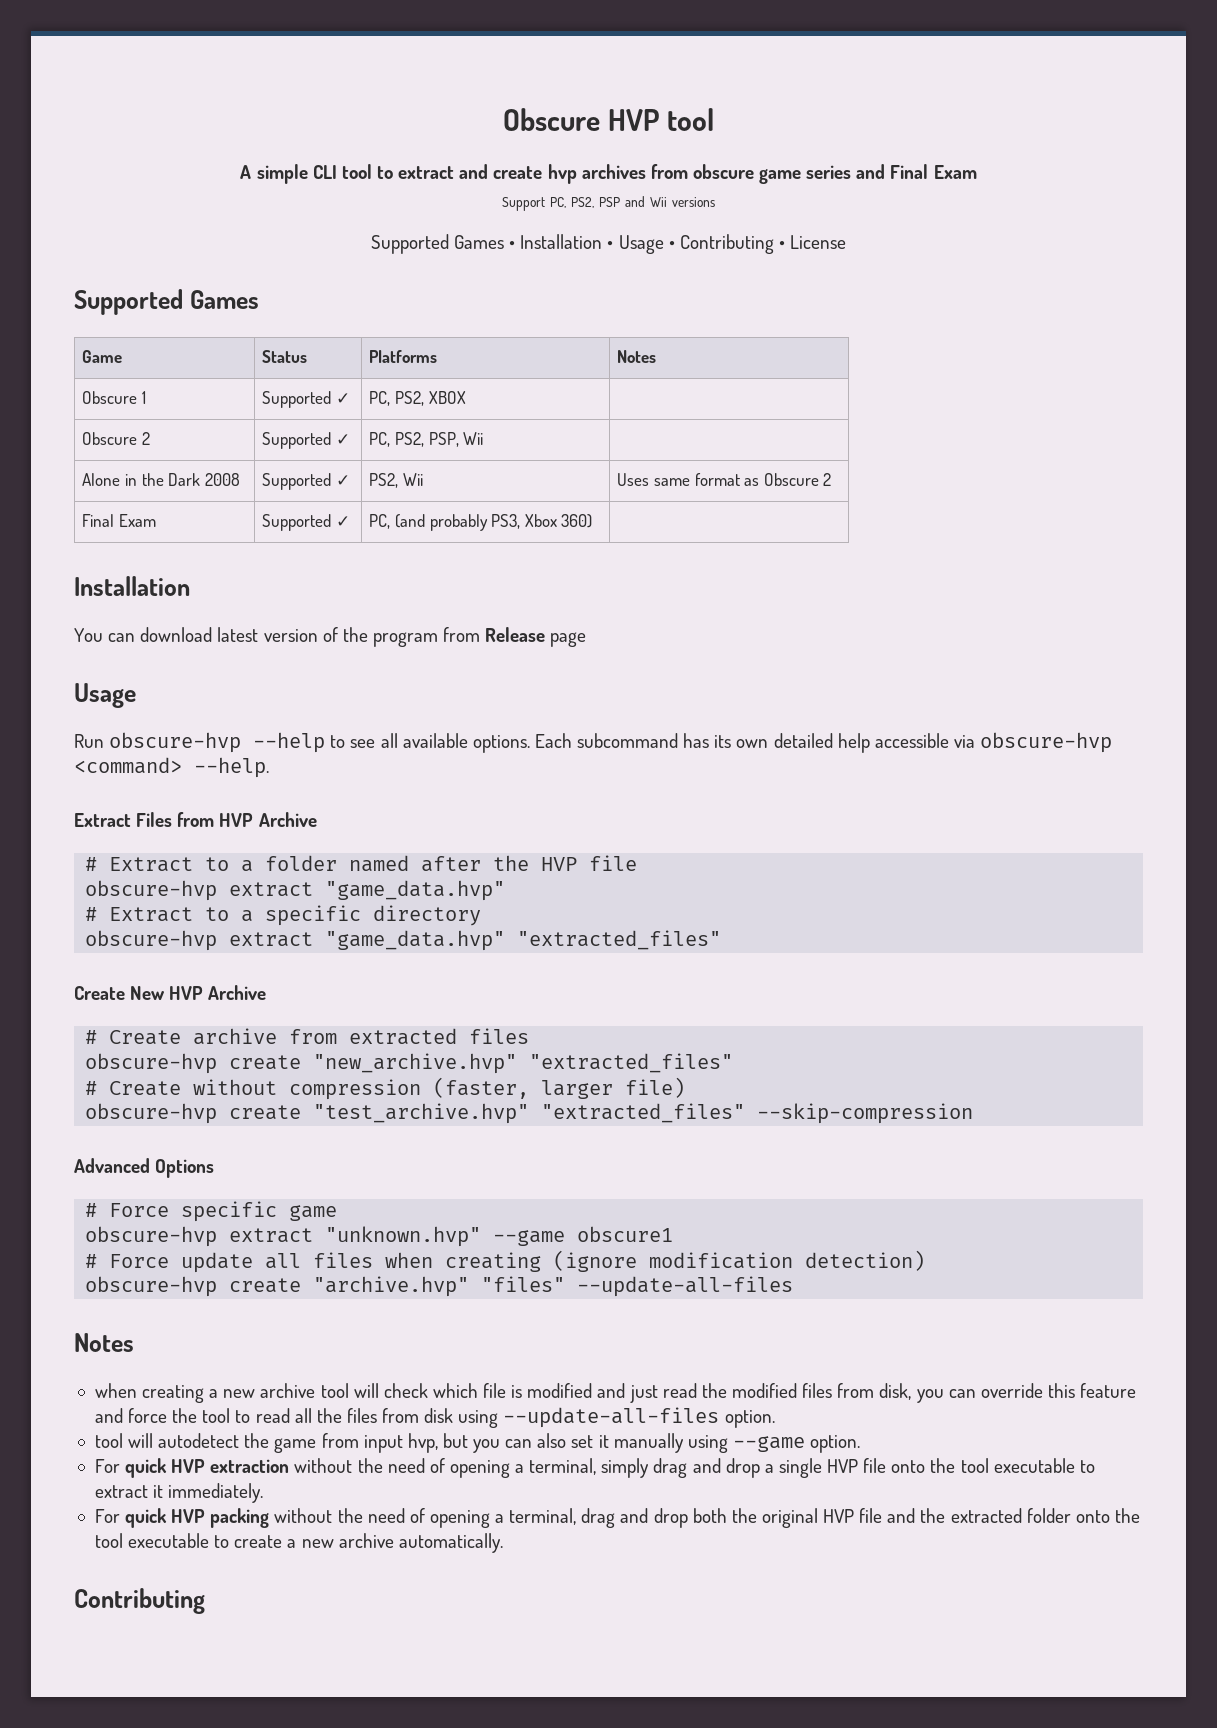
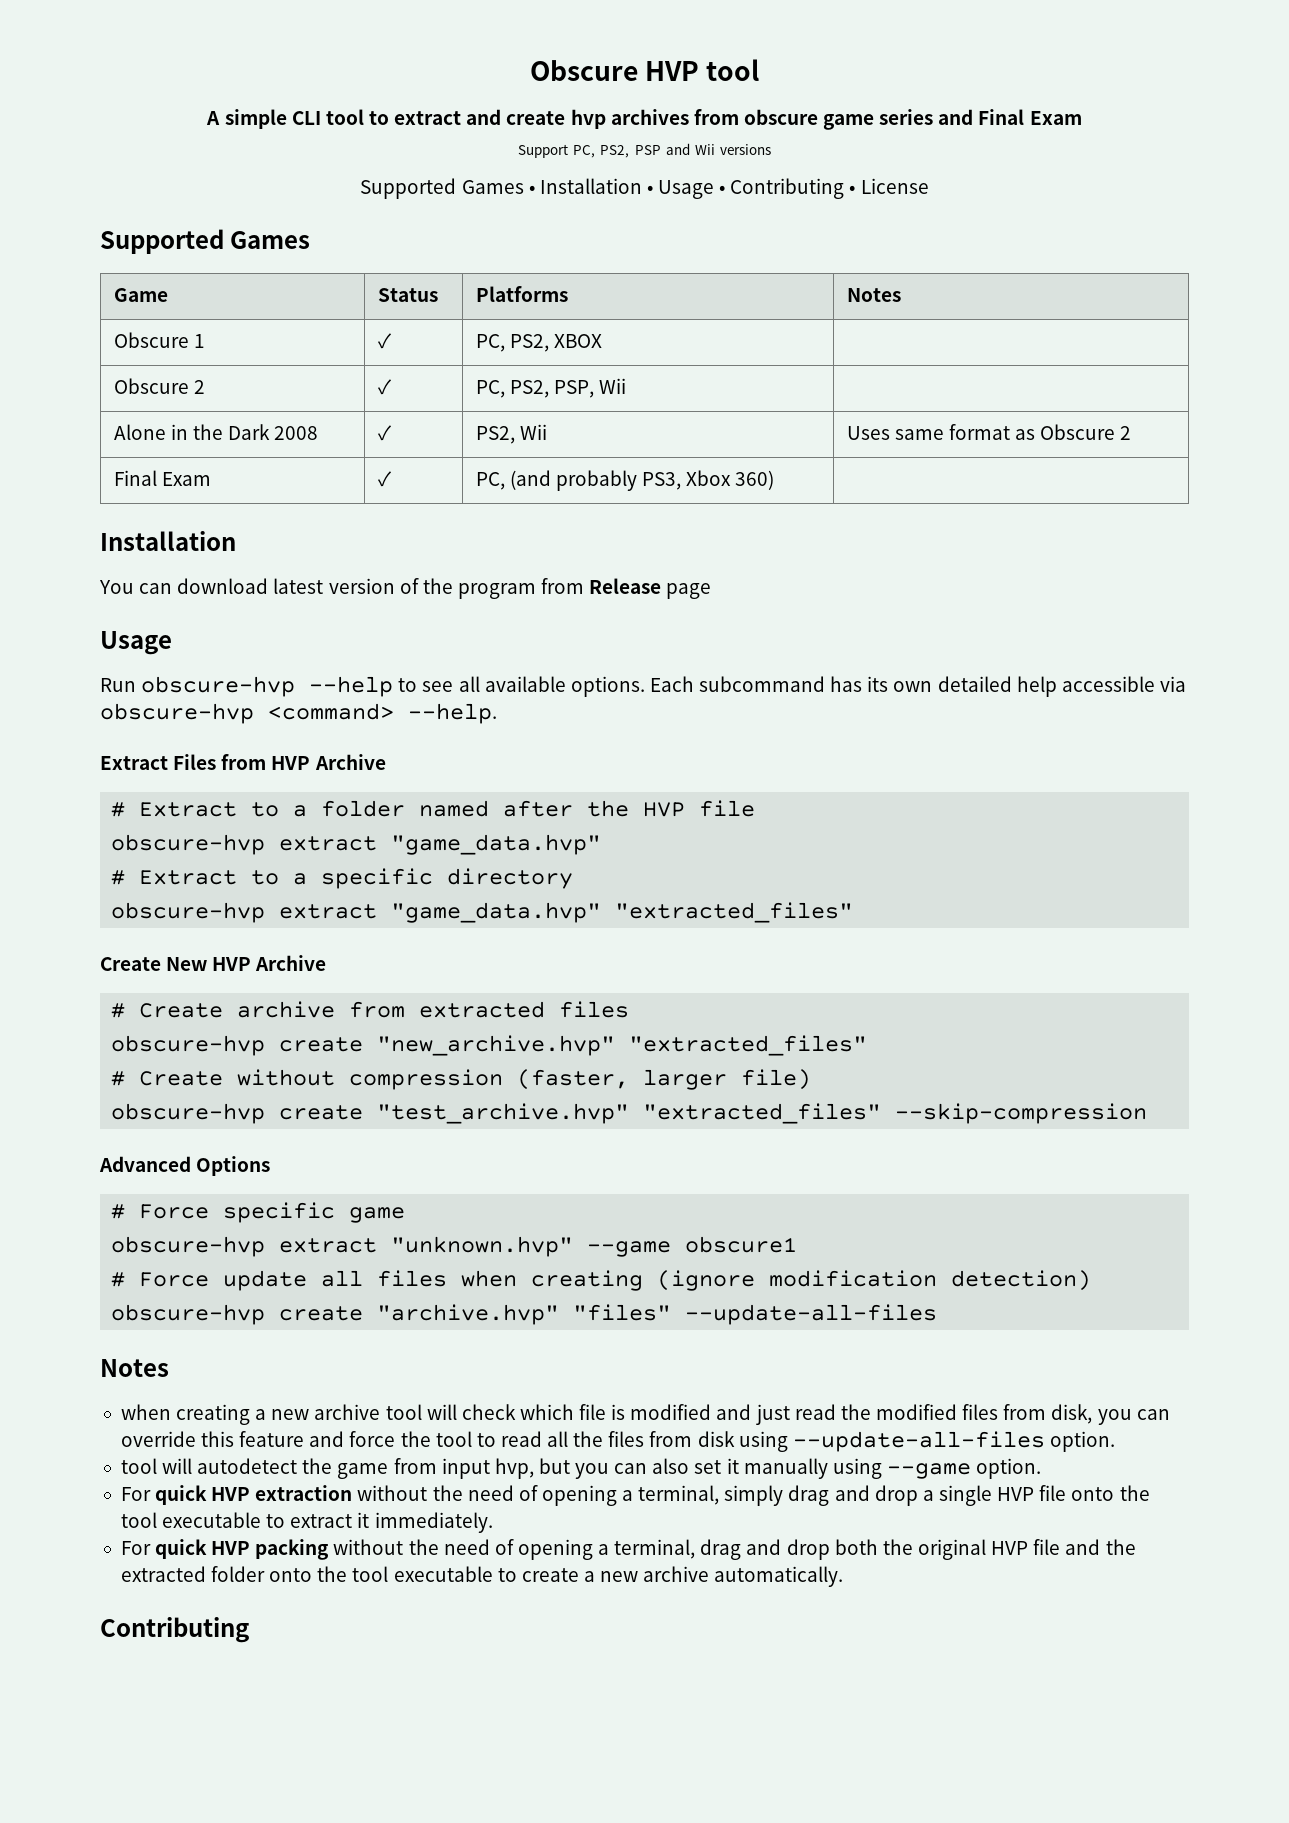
- Obscure 1 | Supported ✓ | PC, PS2, XBOX |
+ Obscure 1 | ✓ | PC, PS2, XBOX |
- Obscure 2 | Supported ✓ | PC, PS2, PSP, Wii |
+ Obscure 2 | ✓ | PC, PS2, PSP, Wii |
- Alone in the Dark 2008 | Supported ✓ | PS2, Wii | Uses same format as Obscure 2
+ Alone in the Dark 2008 | ✓ | PS2, Wii | Uses same format as Obscure 2
- Final Exam | Supported ✓ | PC, (and probably PS3, Xbox 360) |
+ Final Exam | ✓ | PC, (and probably PS3, Xbox 360) |

